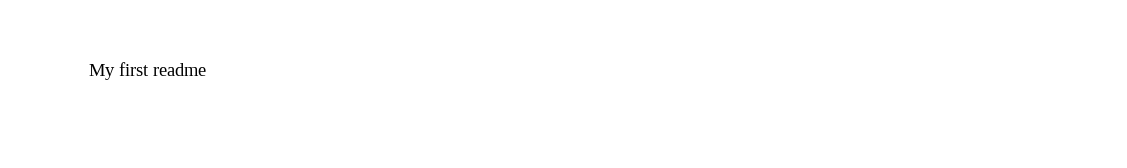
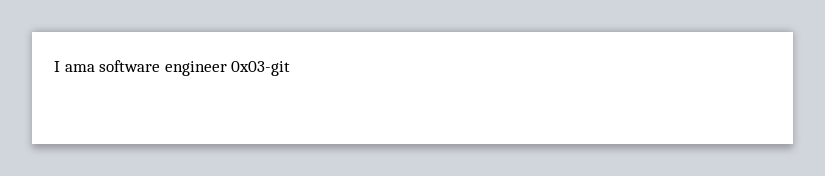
- My first readme
+ I ama software engineer 0x03-git

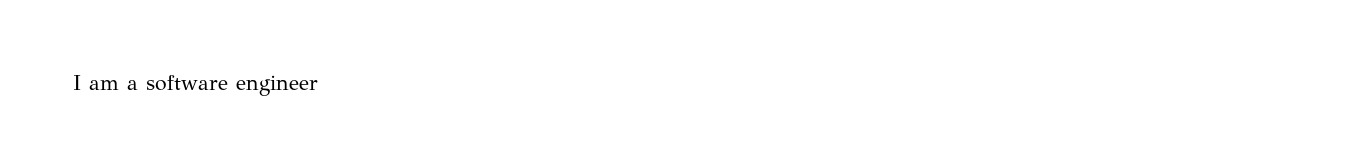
- I ama software engineer 0x03-git
+ I am a software engineer

